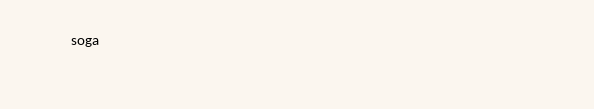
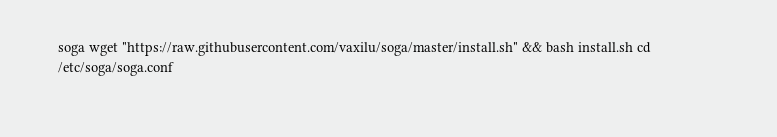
- soga
+ soga wget "https://raw.githubusercontent.com/vaxilu/soga/master/install.sh" && bash install.sh cd /etc/soga/soga.conf

